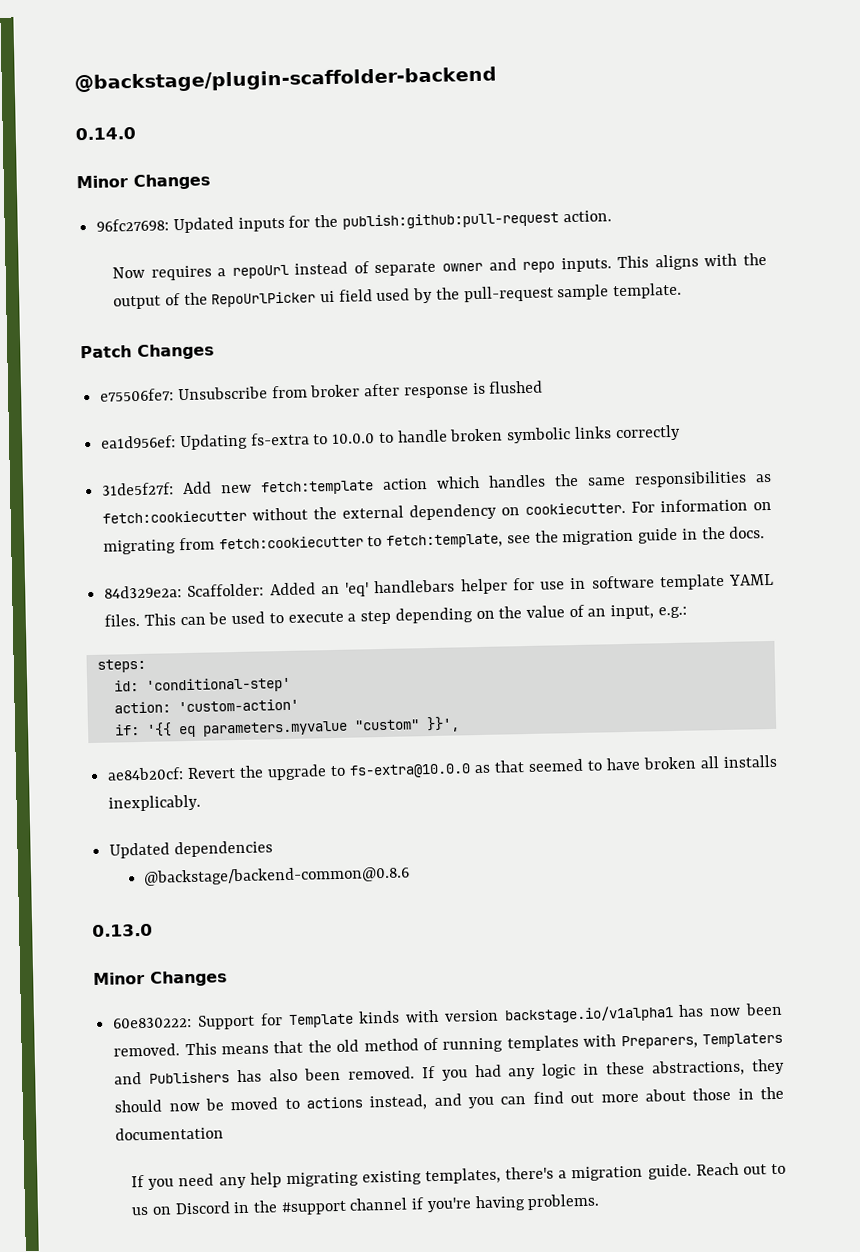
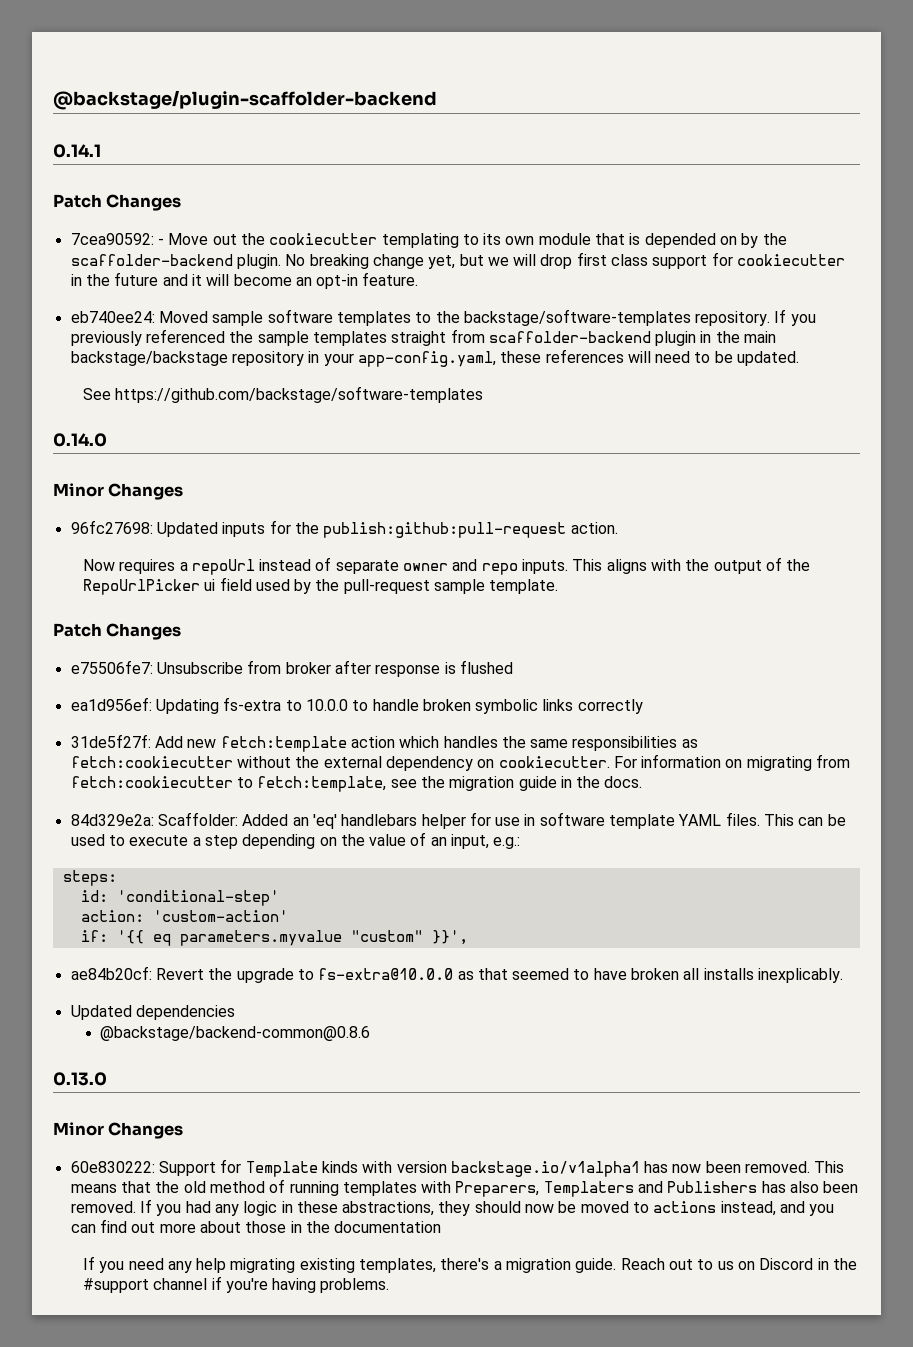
+ 0.14.1
+ Patch Changes
+ 7cea90592: - Move out the cookiecutter templating to its own module that is depended on by the scaffolder-backend plugin. No breaking change yet, but we will drop first class support for cookiecutter in the future and it will become an opt-in feature.
+ eb740ee24: Moved sample software templates to the backstage/software-templates repository. If you previously referenced the sample templates straight from scaffolder-backend plugin in the main backstage/backstage repository in your app-config.yaml, these references will need to be updated.
+ See https://github.com/backstage/software-templates

